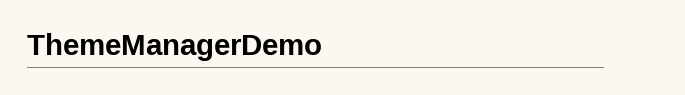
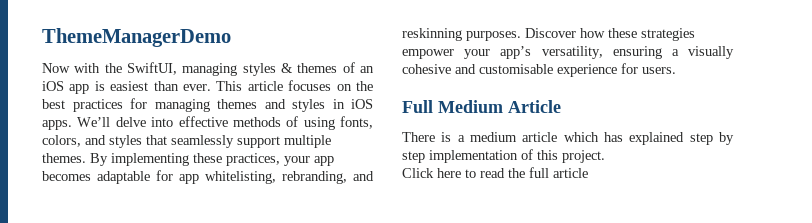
+ Now with the SwiftUI, managing styles & themes of an iOS app is easiest than ever. This article focuses on the best practices for managing themes and styles in iOS apps. We’ll delve into effective methods of using fonts, colors, and styles that seamlessly support multiple themes. By implementing these practices, your app becomes adaptable for app whitelisting, rebranding, and reskinning purposes. Discover how these strategies empower your app’s versatility, ensuring a visually cohesive and customisable experience for users.
+ Full Medium Article
+ There is a medium article which has explained step by step implementation of this project.
+ Click here to read the full article

